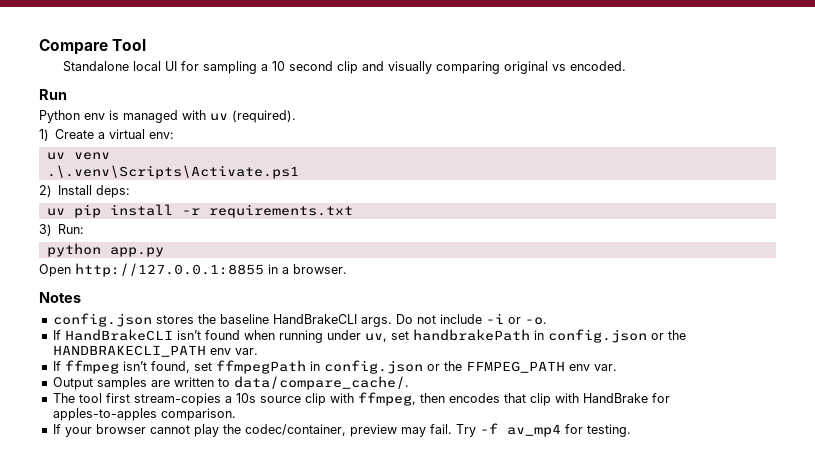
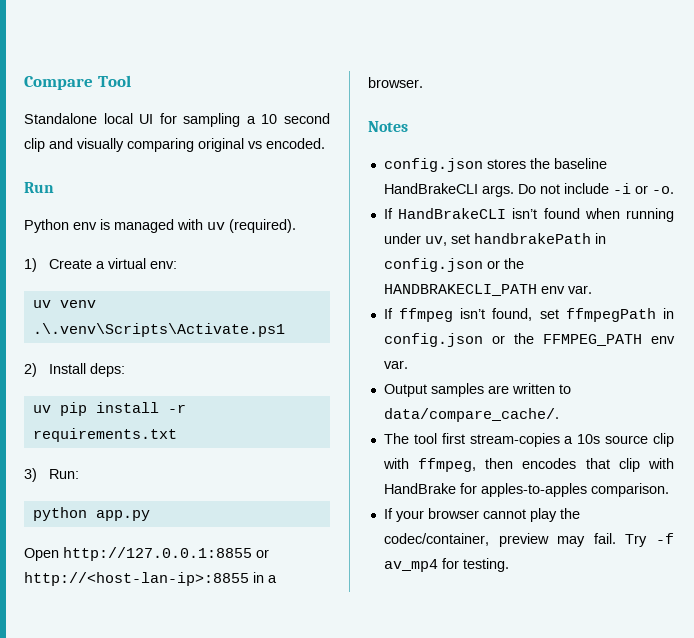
- Open http://127.0.0.1:8855 in a browser.
+ Open http://127.0.0.1:8855 or http://<host-lan-ip>:8855 in a browser.

